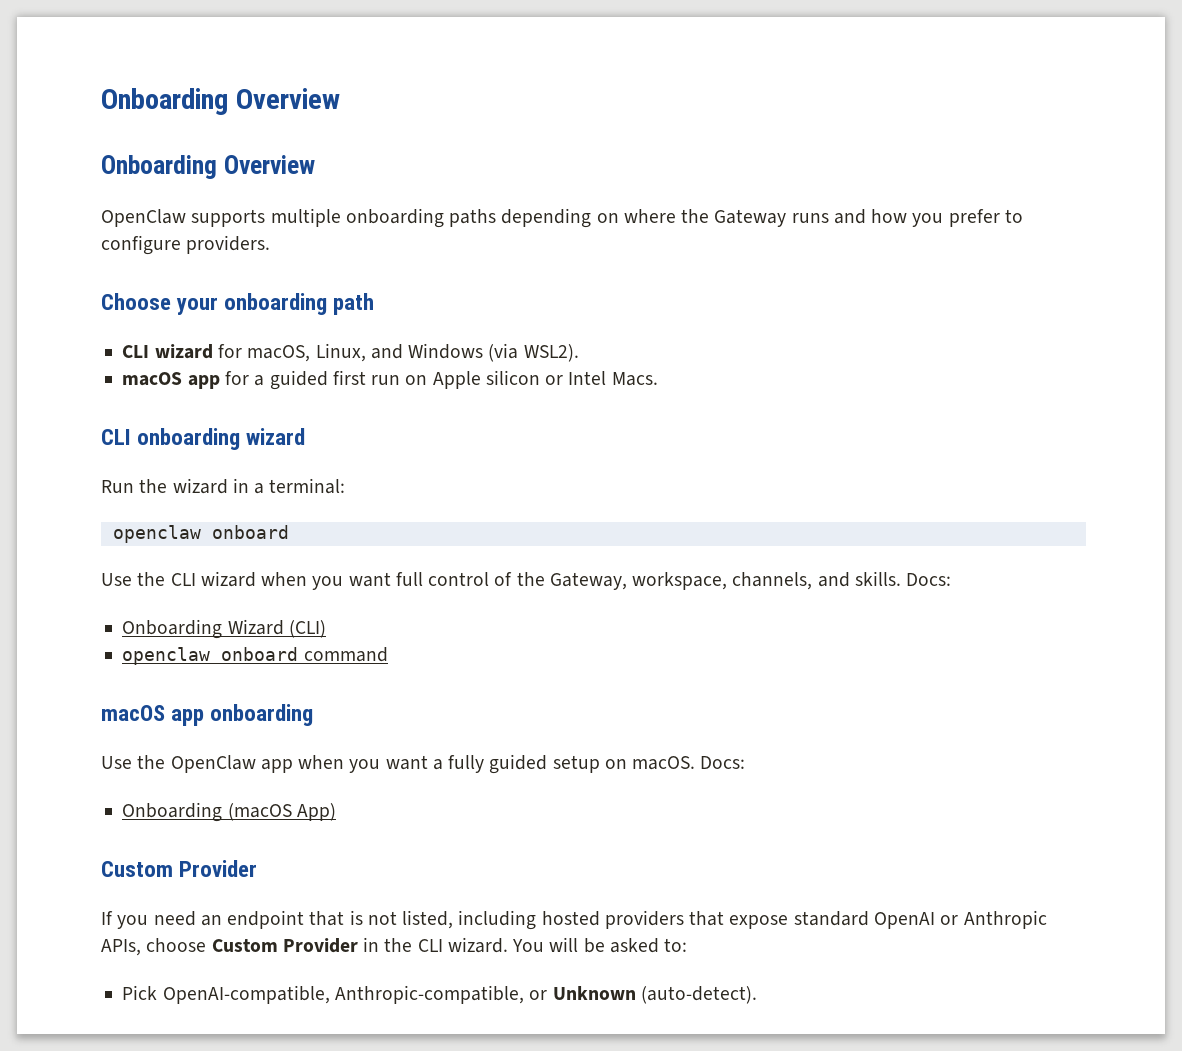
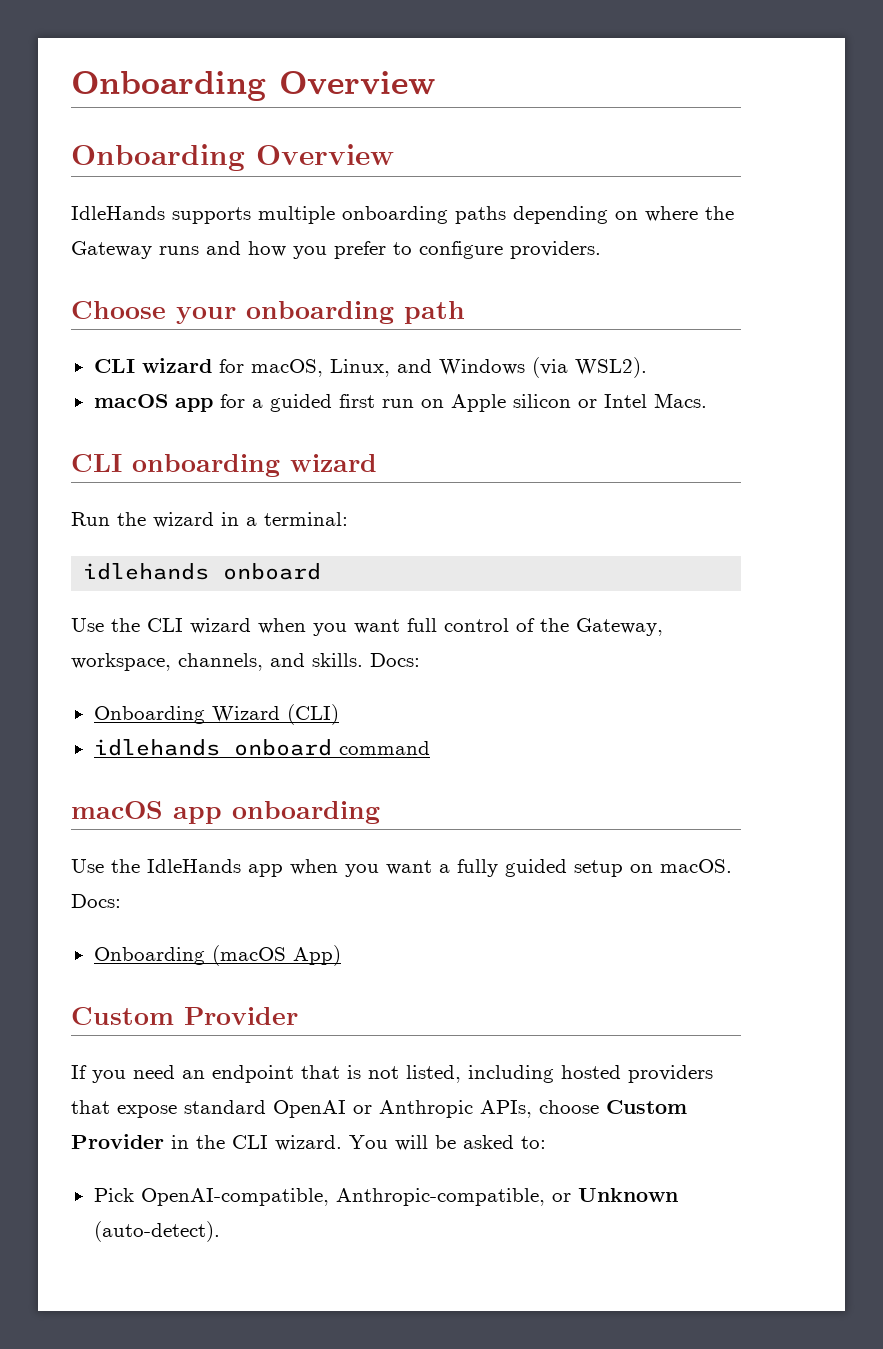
- OpenClaw supports multiple onboarding paths depending on where the Gateway runs and how you prefer to configure providers.
+ IdleHands supports multiple onboarding paths depending on where the Gateway runs and how you prefer to configure providers.
  Run the wizard in a terminal:
- openclaw onboard
+ idlehands onboard
- openclaw onboard command
+ idlehands onboard command
- Use the OpenClaw app when you want a fully guided setup on macOS.
+ Use the IdleHands app when you want a fully guided setup on macOS.

